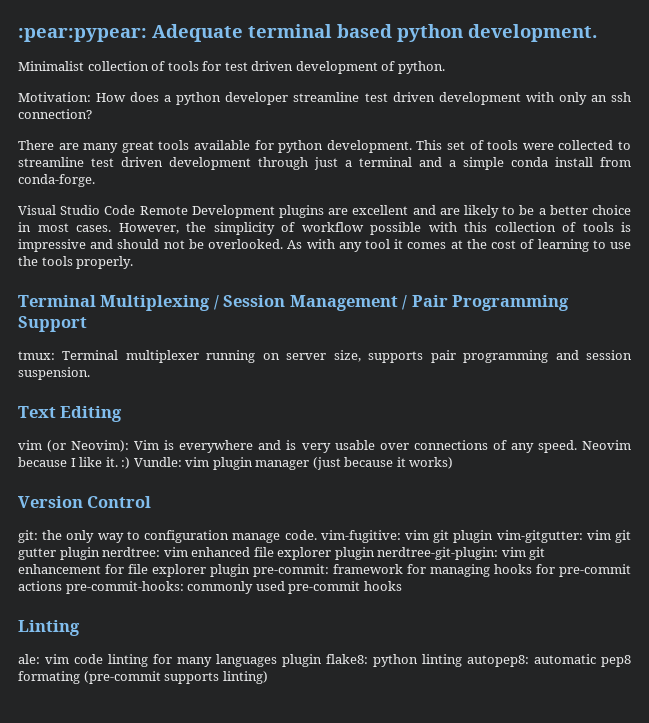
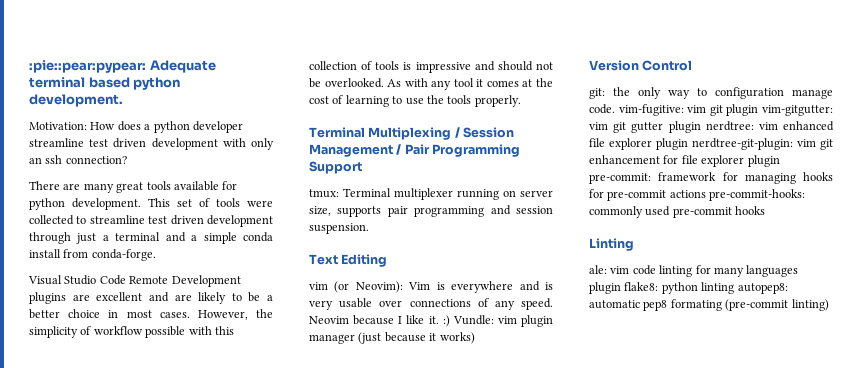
- :pear:pypear: Adequate terminal based python development.
+ :pie::pear:pypear: Adequate terminal based python development.
- Minimalist collection of tools for test driven development of python.
- ale: vim code linting for many languages plugin flake8: python linting autopep8: automatic pep8 formating (pre-commit supports linting)
+ ale: vim code linting for many languages plugin flake8: python linting autopep8: automatic pep8 formating (pre-commit linting)

